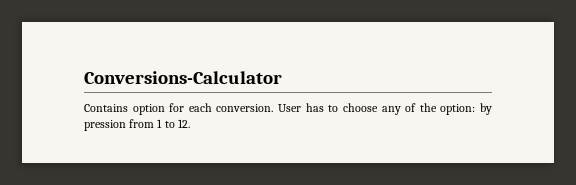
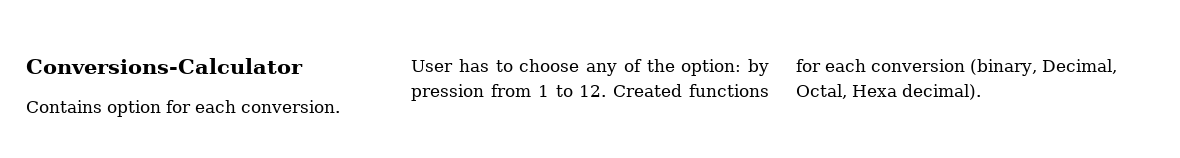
- User has to choose any of the option: by pression from 1 to 12.
+ User has to choose any of the option: by pression from 1 to 12. Created functions for each conversion (binary, Decimal, Octal, Hexa decimal).

